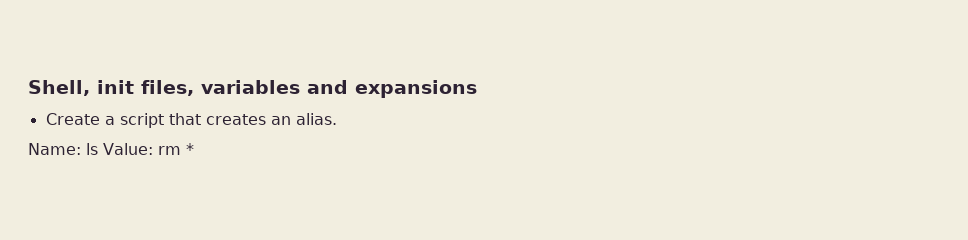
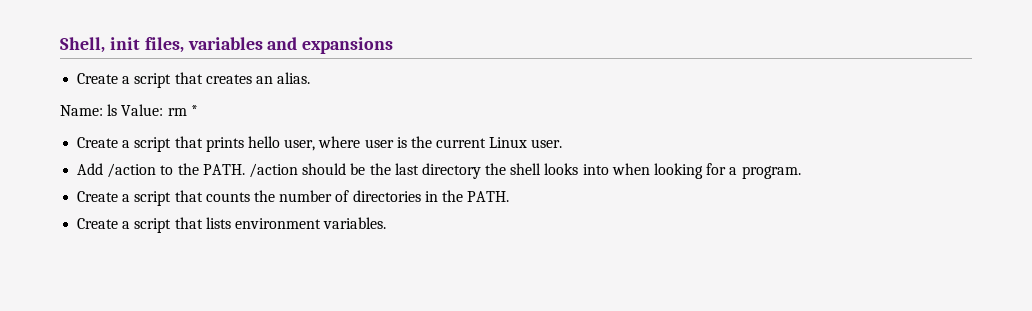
+ Create a script that prints hello user, where user is the current Linux user.
+ Add /action to the PATH. /action should be the last directory the shell looks into when looking for a program.
+ Create a script that counts the number of directories in the PATH.
+ Create a script that lists environment variables.

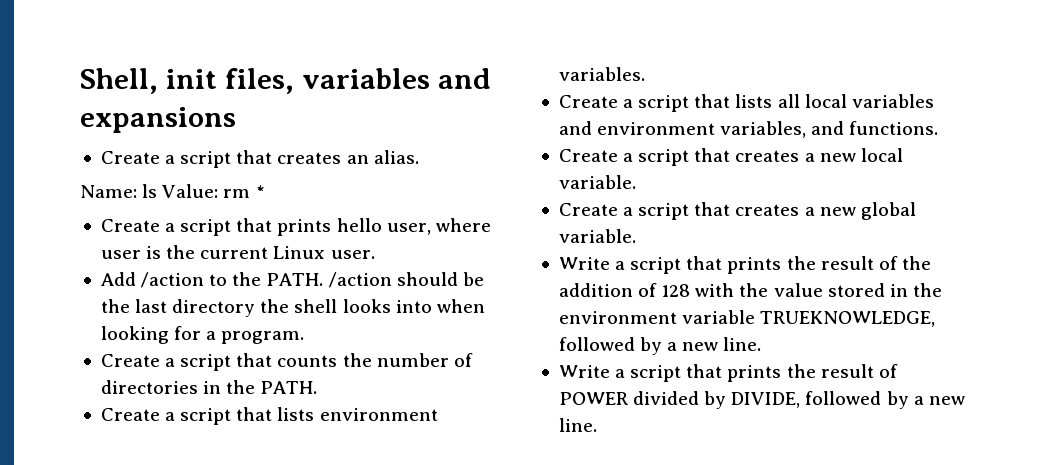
+ Create a script that lists all local variables and environment variables, and functions.
+ Create a script that creates a new local variable.
+ Create a script that creates a new global variable.
+ Write a script that prints the result of the addition of 128 with the value stored in the environment variable TRUEKNOWLEDGE, followed by a new line.
+ Write a script that prints the result of POWER divided by DIVIDE, followed by a new line.

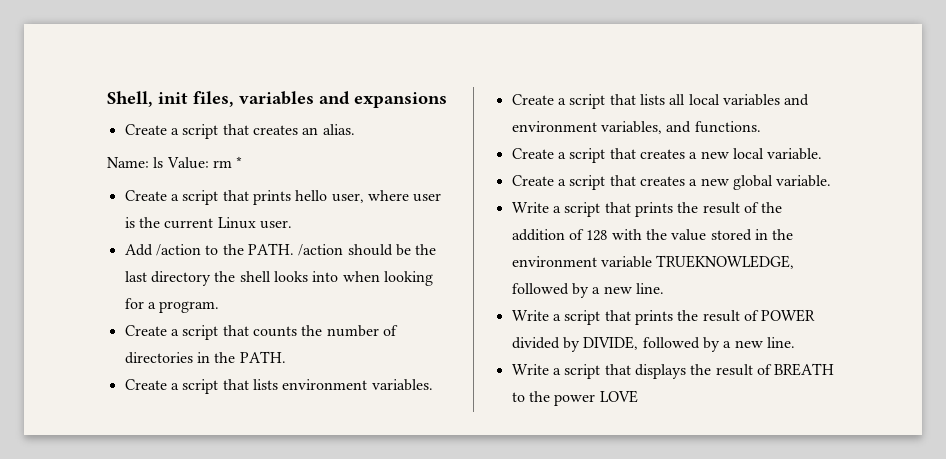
+ Write a script that displays the result of BREATH to the power LOVE

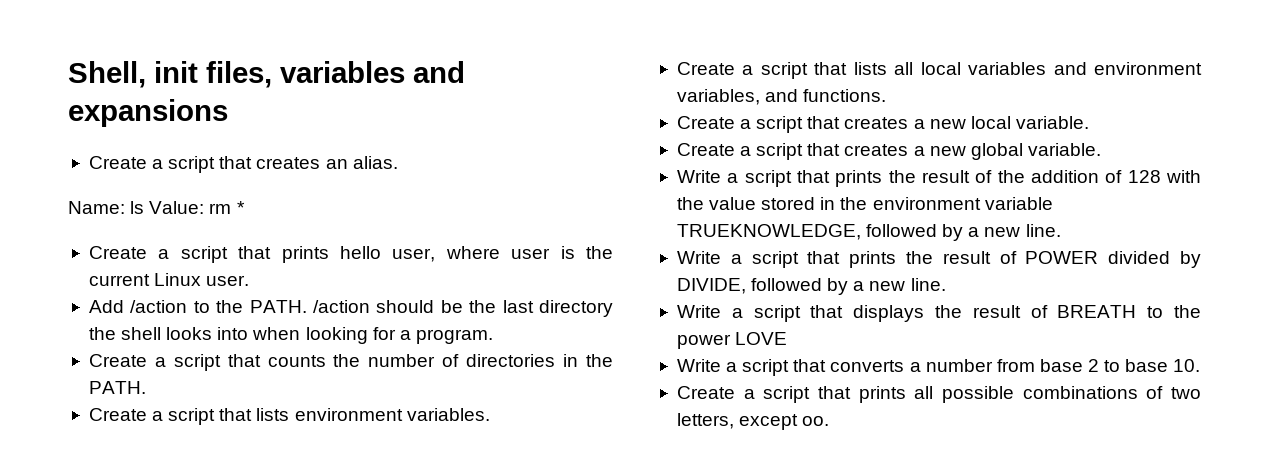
+ Write a script that converts a number from base 2 to base 10.
+ Create a script that prints all possible combinations of two letters, except oo.

